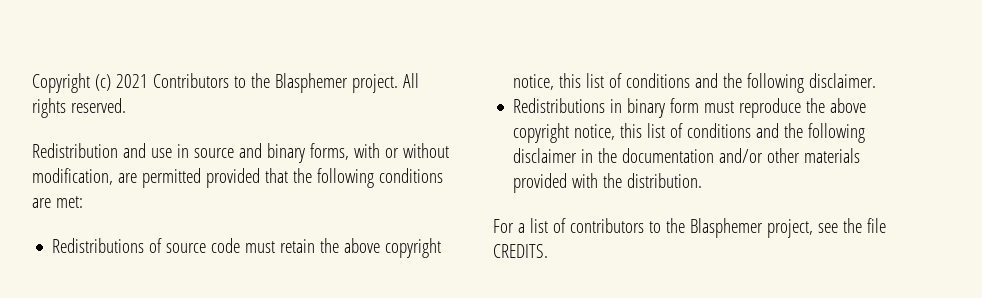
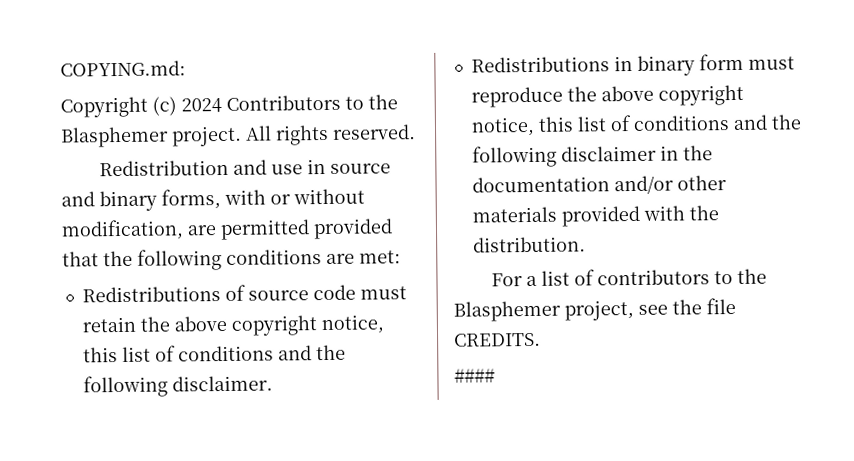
+ COPYING.md:
- Copyright (c) 2021 Contributors to the Blasphemer project.
+ Copyright (c) 2024 Contributors to the Blasphemer project.
+ ####

